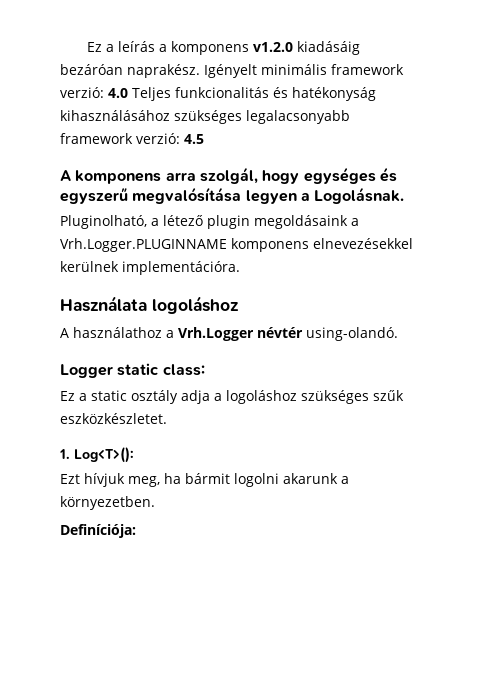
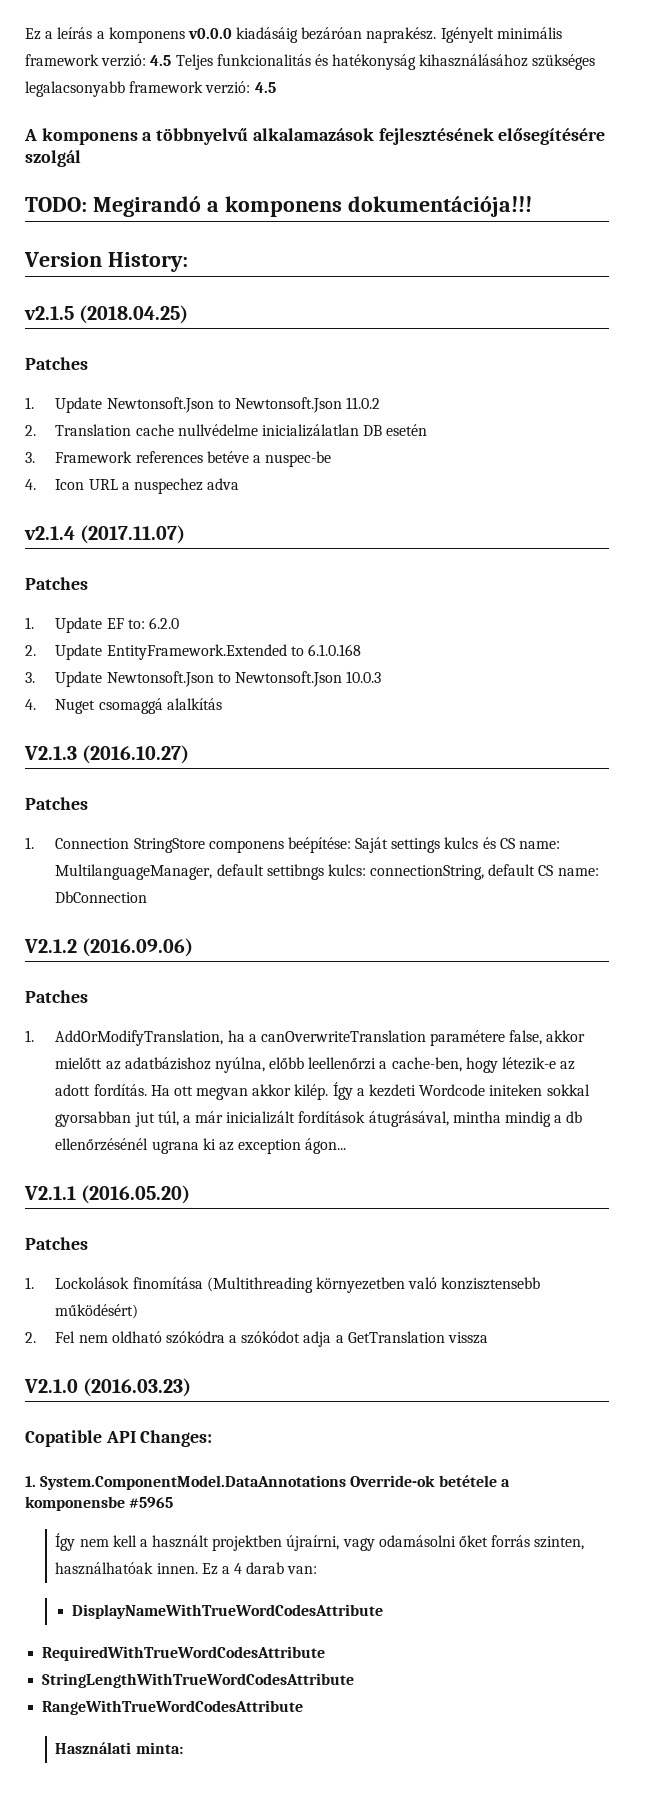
- Ez a leírás a komponens v1.2.0 kiadásáig bezáróan naprakész.
+ Ez a leírás a komponens v0.0.0 kiadásáig bezáróan naprakész.
- Igényelt minimális framework verzió: 4.0 Teljes funkcionalitás és hatékonyság kihasználásához szükséges legalacsonyabb framework verzió: 4.5
+ Igényelt minimális framework verzió: 4.5 Teljes funkcionalitás és hatékonyság kihasználásához szükséges legalacsonyabb framework verzió: 4.5
- A komponens arra szolgál, hogy egységes és egyszerű megvalósítása legyen a Logolásnak.
- Pluginolható, a létező plugin megoldásaink a Vrh.Logger.PLUGINNAME komponens elnevezésekkel kerülnek implementációra.
- Használata logoláshoz
- A használathoz a Vrh.Logger névtér using-olandó.
- Logger static class:
- Ez a static osztály adja a logoláshoz szükséges szűk eszközkészletet.
- 1. Log<T>():
- Ezt hívjuk meg, ha bármit logolni akarunk a környezetben.
- Definíciója:
+ A komponens a többnyelvű alkalamazások fejlesztésének elősegítésére szolgál
+ TODO: Megirandó a komponens dokumentációja!!!
+ Version History:
+ v2.1.5 (2018.04.25)
+ Patches
+ 1. Update Newtonsoft.Json to Newtonsoft.Json 11.0.2
+ 2. Translation cache nullvédelme inicializálatlan DB esetén
+ 3. Framework references betéve a nuspec-be
+ 4. Icon URL a nuspechez adva
+ v2.1.4 (2017.11.07)
+ Patches
+ 1. Update EF to: 6.2.0
+ 2. Update EntityFramework.Extended to 6.1.0.168
+ 3. Update Newtonsoft.Json to Newtonsoft.Json 10.0.3
+ 4. Nuget csomaggá alalkítás
+ V2.1.3 (2016.10.27)
+ Patches
+ 1. Connection StringStore componens beépítése: Saját settings kulcs és CS name: MultilanguageManager, default settibngs kulcs: connectionString, default CS name: DbConnection
+ V2.1.2 (2016.09.06)
+ Patches
+ 1. AddOrModifyTranslation, ha a canOverwriteTranslation paramétere false, akkor mielőtt az adatbázishoz nyúlna, előbb leellenőrzi a cache-ben, hogy létezik-e az adott fordítás. Ha ott megvan akkor kilép. Így a kezdeti Wordcode initeken sokkal gyorsabban jut túl, a már inicializált fordítások átugrásával, mintha mindig a db ellenőrzésénél ugrana ki az exception ágon...
+ V2.1.1 (2016.05.20)
+ Patches
+ 1. Lockolások finomítása (Multithreading környezetben való konzisztensebb működésért)
+ 2. Fel nem oldható szókódra a szókódot adja a GetTranslation vissza
+ V2.1.0 (2016.03.23)
+ Copatible API Changes:
+ 1. System.ComponentModel.DataAnnotations Override-ok betétele a komponensbe #5965
+ Így nem kell a használt projektben újraírni, vagy odamásolni őket forrás szinten, használhatóak innen. Ez a 4 darab van:
+ DisplayNameWithTrueWordCodesAttribute
+ RequiredWithTrueWordCodesAttribute
+ StringLengthWithTrueWordCodesAttribute
+ RangeWithTrueWordCodesAttribute
+ Használati minta:

